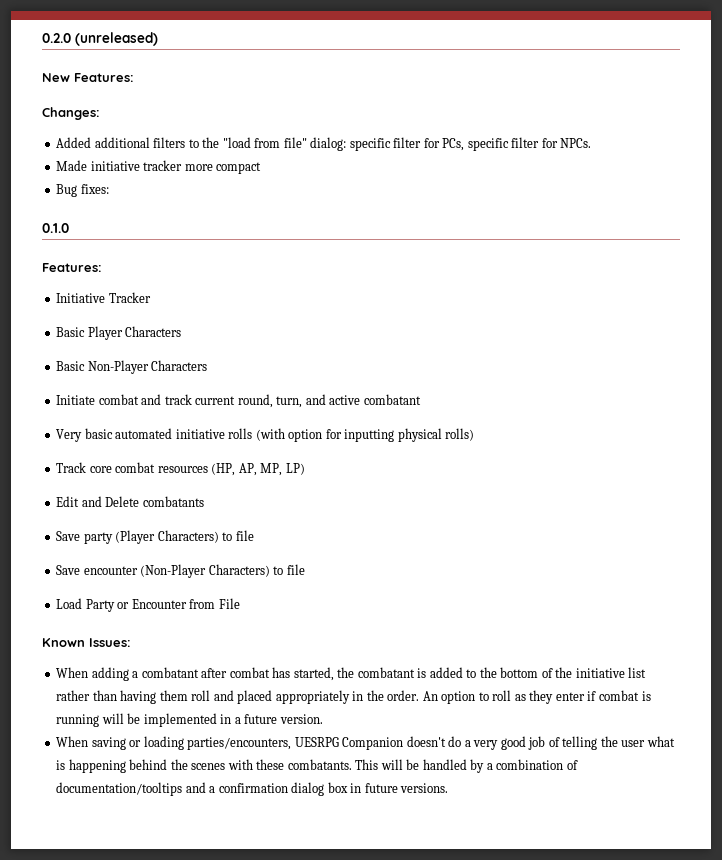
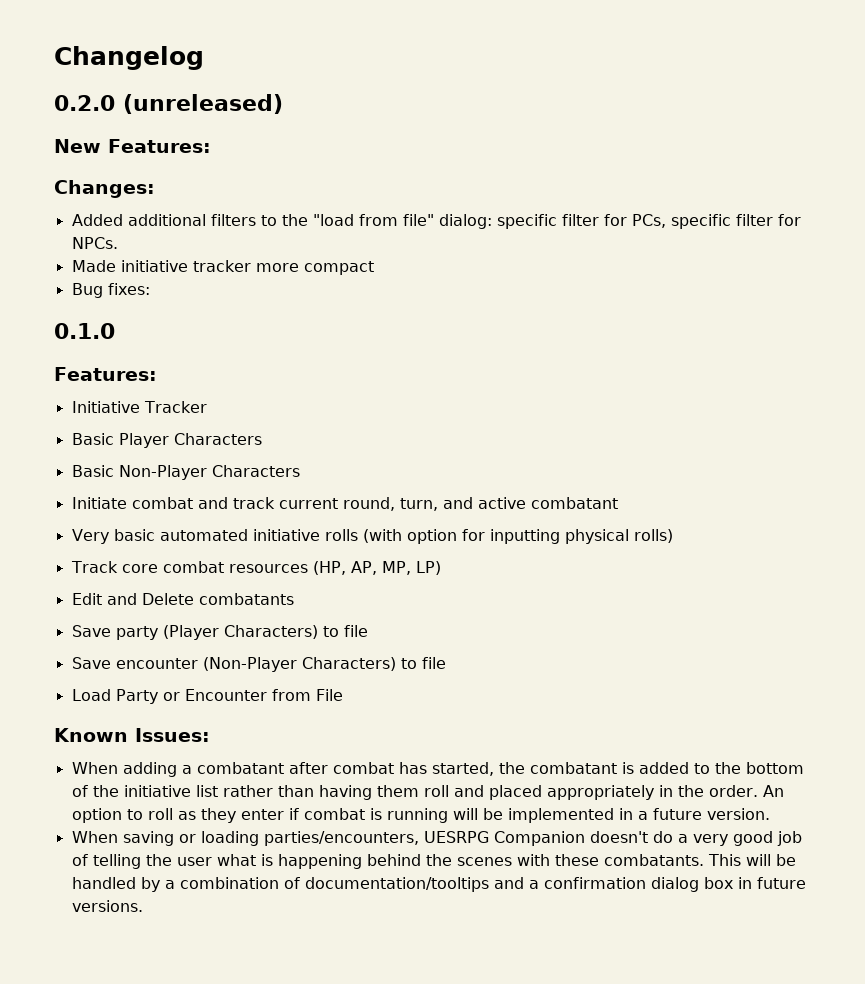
+ Changelog

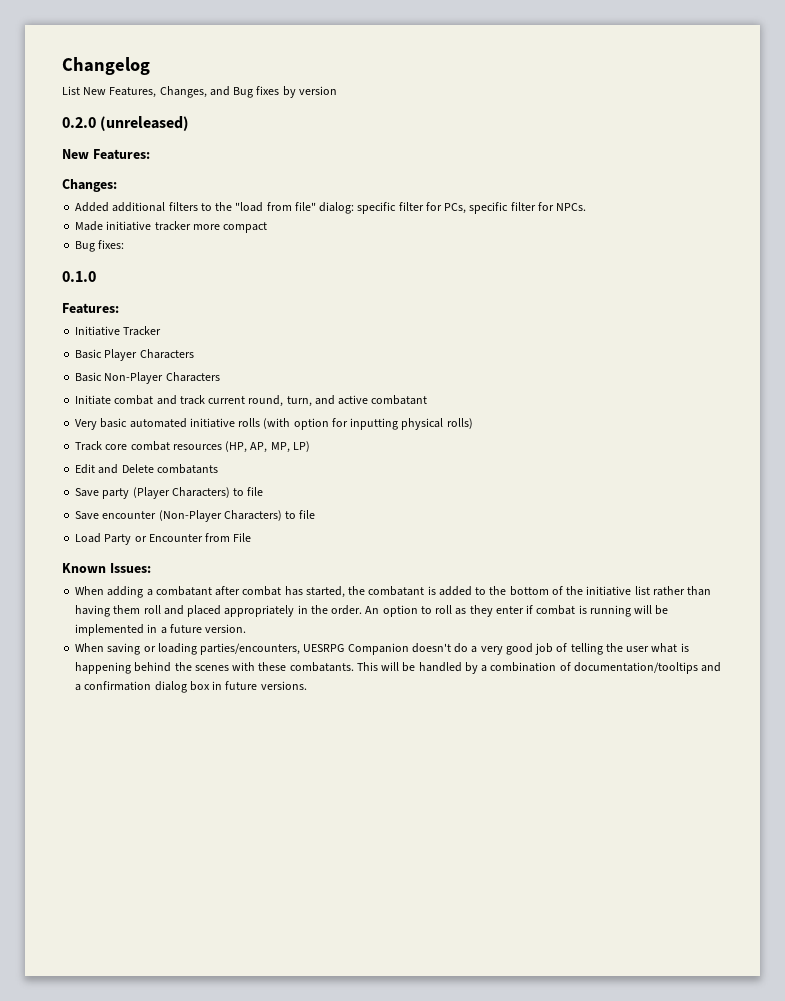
+ List New Features, Changes, and Bug fixes by version

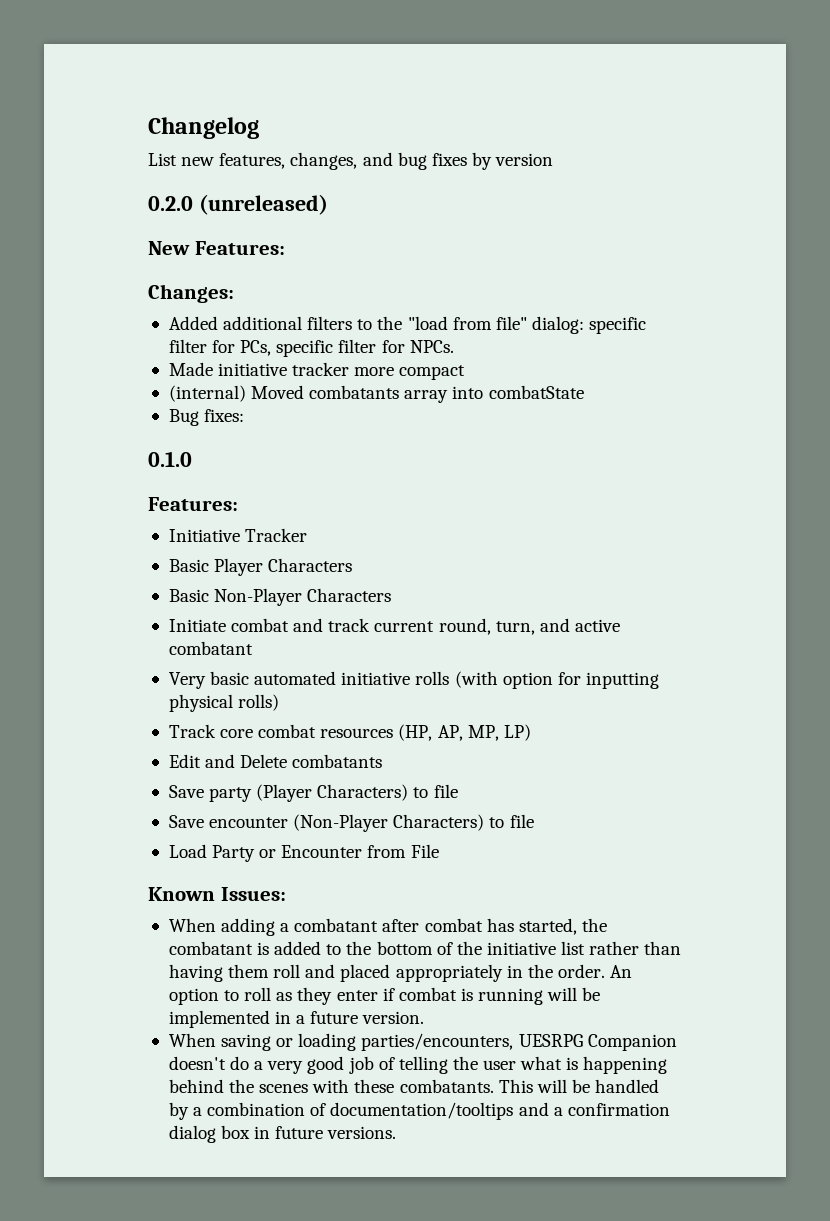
- List New Features, Changes, and Bug fixes by version
+ List new features, changes, and bug fixes by version
+ (internal) Moved combatants array into combatState

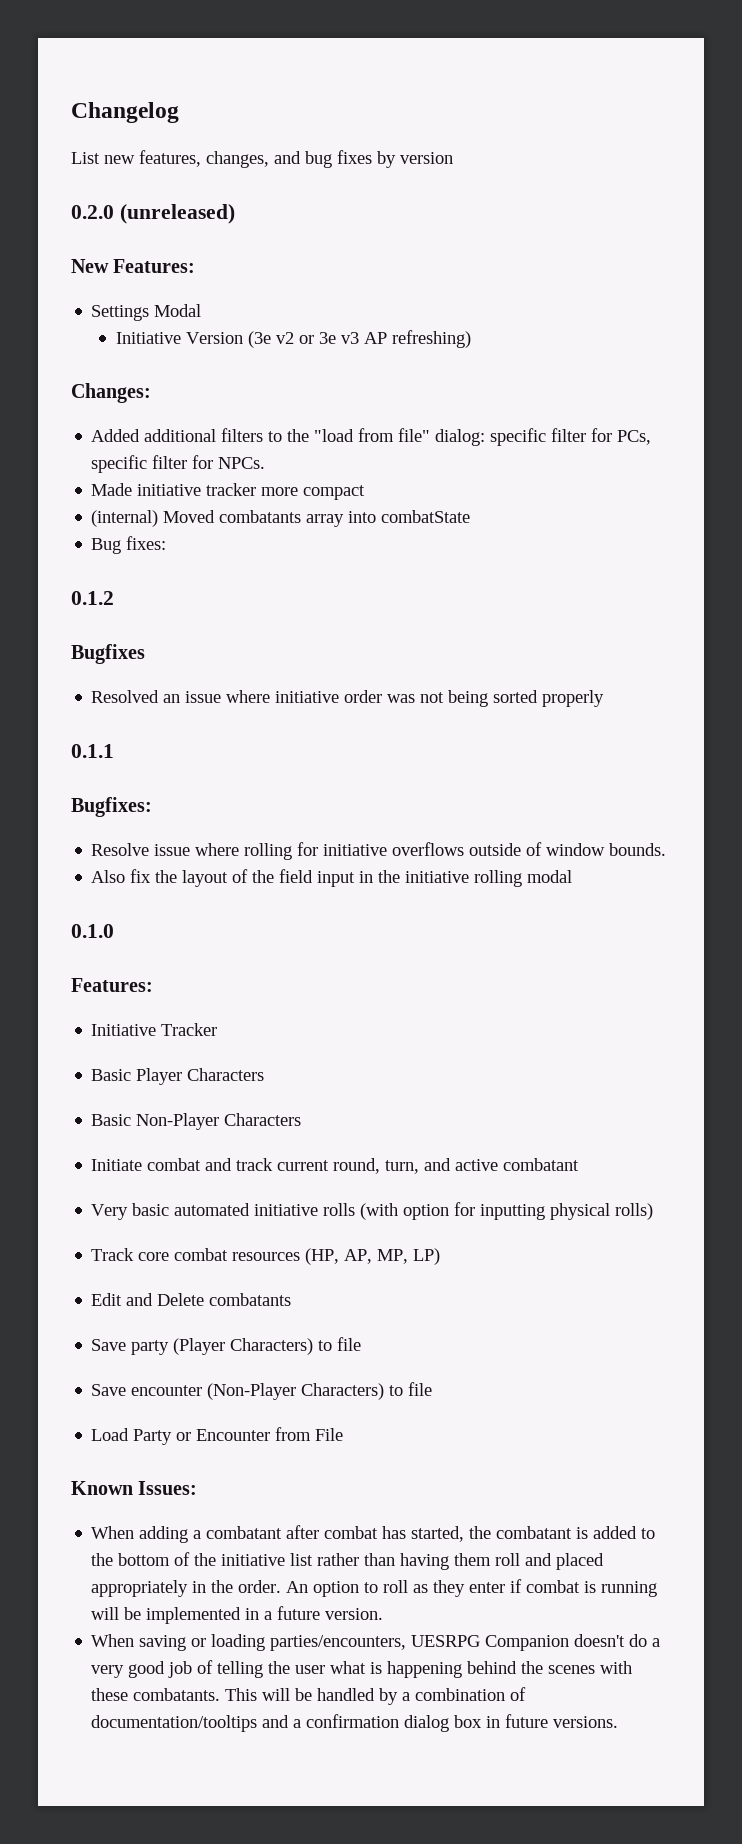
+ Settings Modal
+ Initiative Version (3e v2 or 3e v3 AP refreshing)
+ 0.1.2
+ Bugfixes
+ Resolved an issue where initiative order was not being sorted properly
+ 0.1.1
+ Bugfixes:
+ Resolve issue where rolling for initiative overflows outside of window bounds.
+ Also fix the layout of the field input in the initiative rolling modal

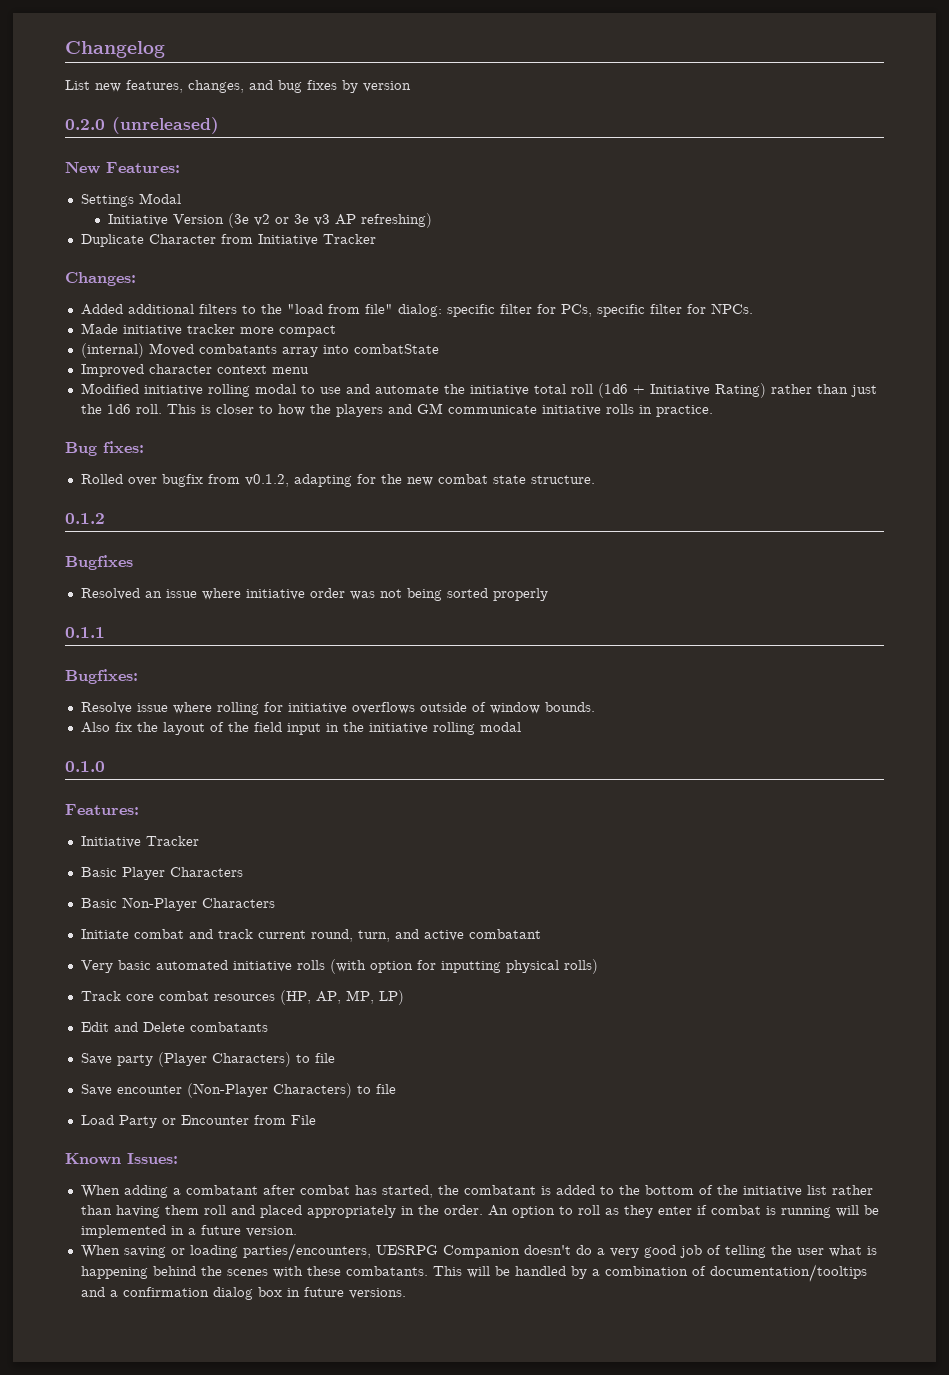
+ Duplicate Character from Initiative Tracker
+ Improved character context menu
+ Modified initiative rolling modal to use and automate the initiative total roll (1d6 + Initiative Rating) rather than just the 1d6 roll. This is closer to how the players and GM communicate initiative rolls in practice.
  Bug fixes:
+ Rolled over bugfix from v0.1.2, adapting for the new combat state structure.

